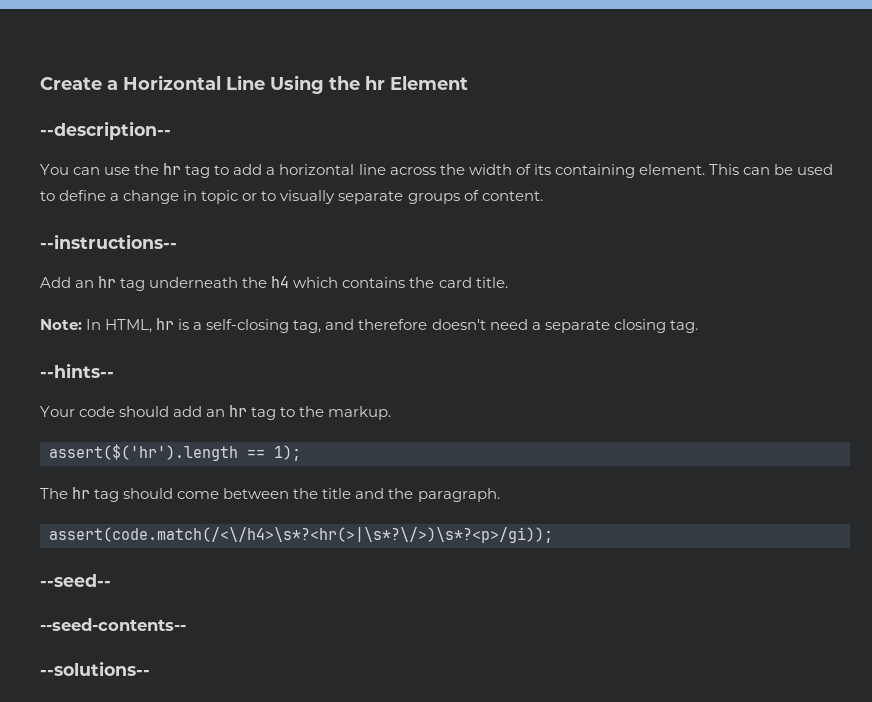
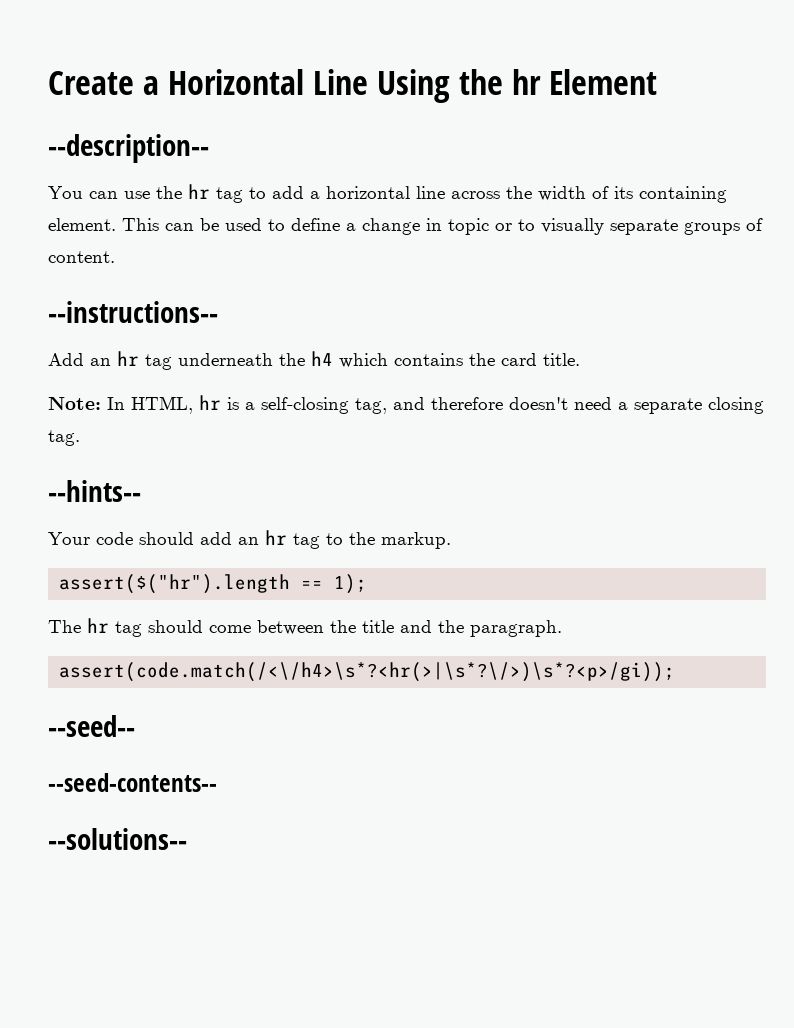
- assert($('hr').length == 1);
+ assert($("hr").length == 1);

